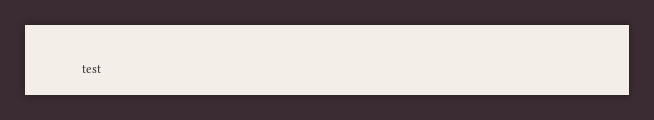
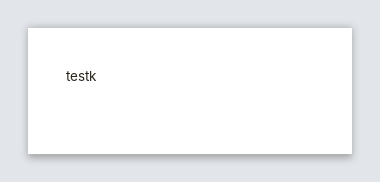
- test
+ testk

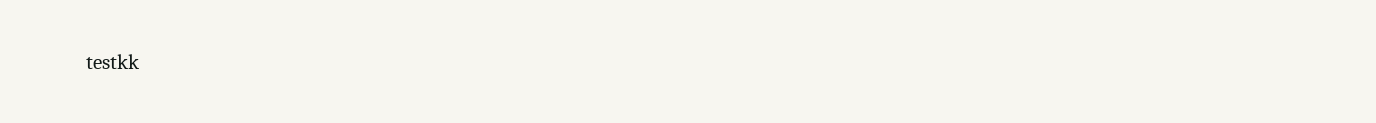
- testk
+ testkk

